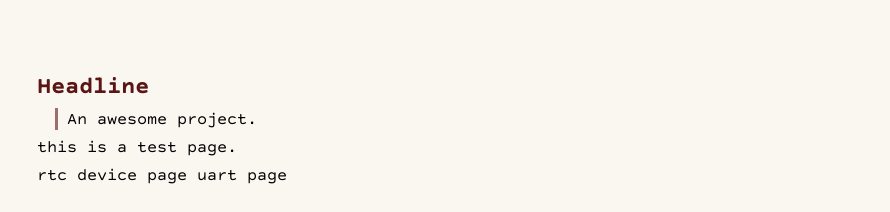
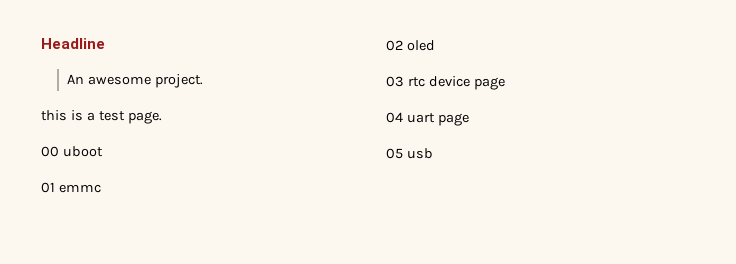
- rtc device page uart page
+ 00 uboot
+ 01 emmc
+ 02 oled
+ 03 rtc device page
+ 04 uart page
+ 05 usb

